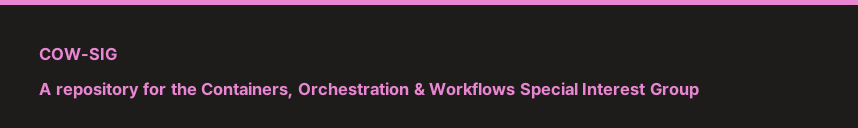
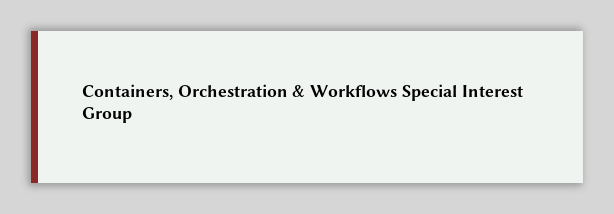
- COW-SIG
- A repository for the Containers, Orchestration & Workflows Special Interest Group
+ Containers, Orchestration & Workflows Special Interest Group

